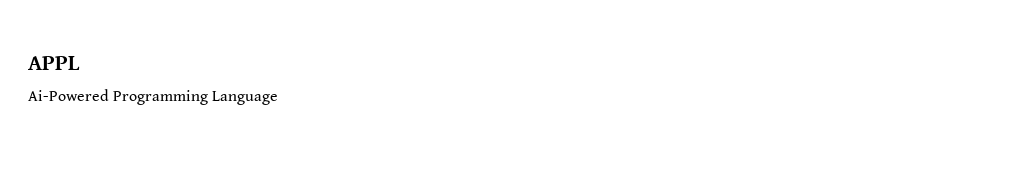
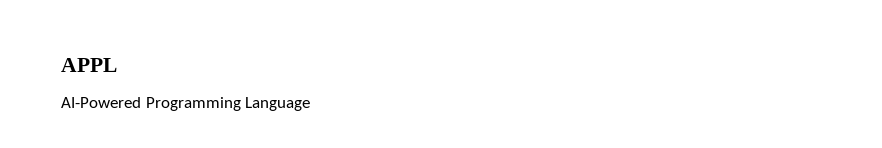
- Ai-Powered Programming Language
+ AI-Powered Programming Language

